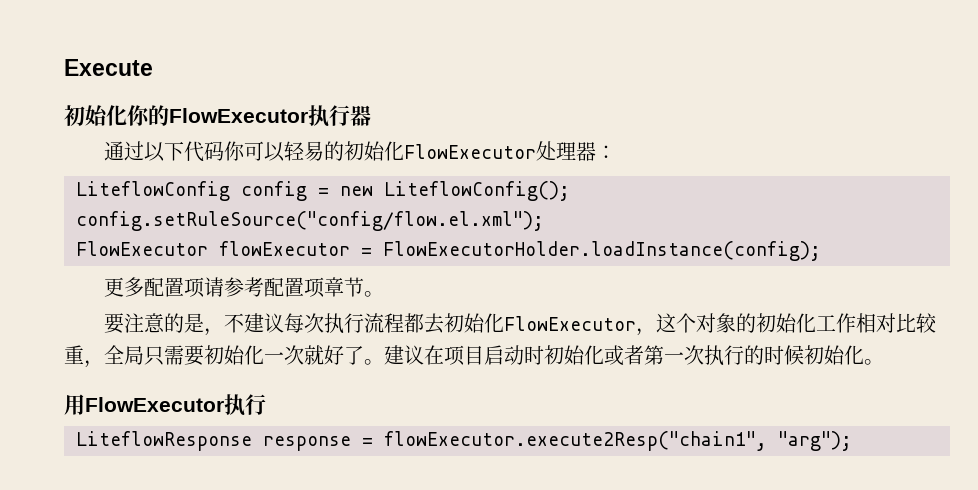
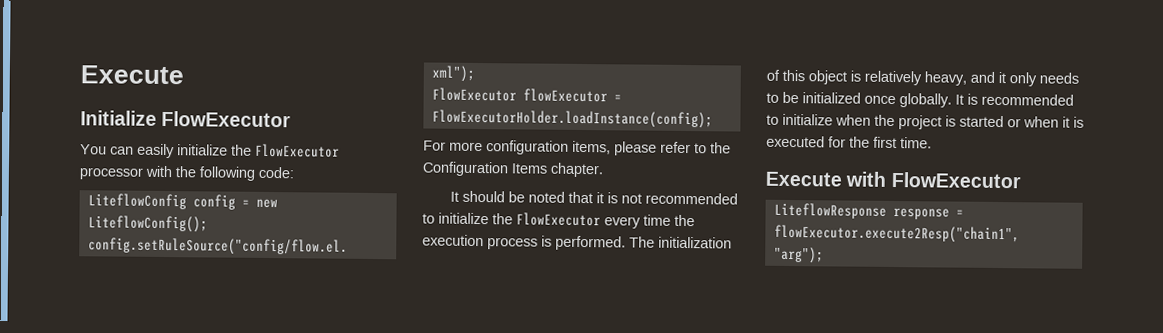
- 初始化你的FlowExecutor执行器
- 通过以下代码你可以轻易的初始化FlowExecutor处理器：
+ Initialize FlowExecutor
+ You can easily initialize the FlowExecutor processor with the following code:
- 更多配置项请参考配置项章节。
- 要注意的是，不建议每次执行流程都去初始化FlowExecutor，这个对象的初始化工作相对比较重，全局只需要初始化一次就好了。建议在项目启动时初始化或者第一次执行的时候初始化。
- 用FlowExecutor执行
+ For more configuration items, please refer to the Configuration Items chapter.
+ It should be noted that it is not recommended to initialize the FlowExecutor every time the execution process is performed. The initialization of this object is relatively heavy, and it only needs to be initialized once globally. It is recommended to initialize when the project is started or when it is executed for the first time.
+ Execute with FlowExecutor

